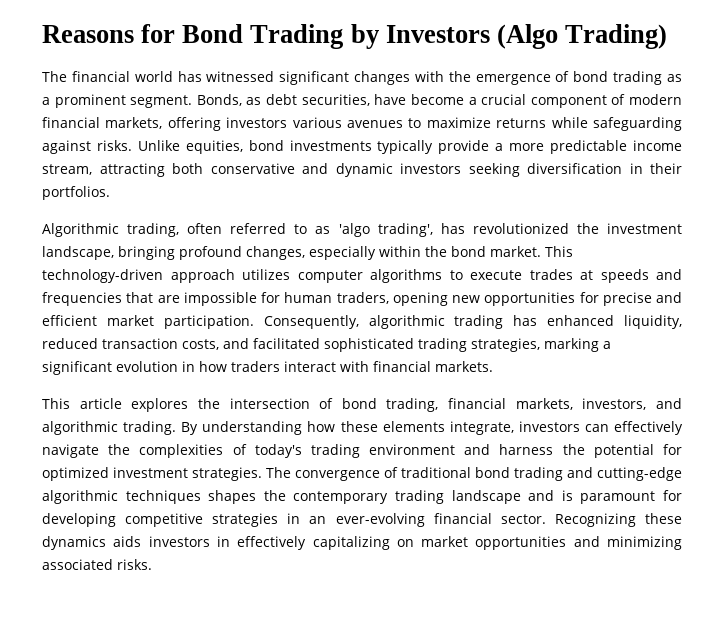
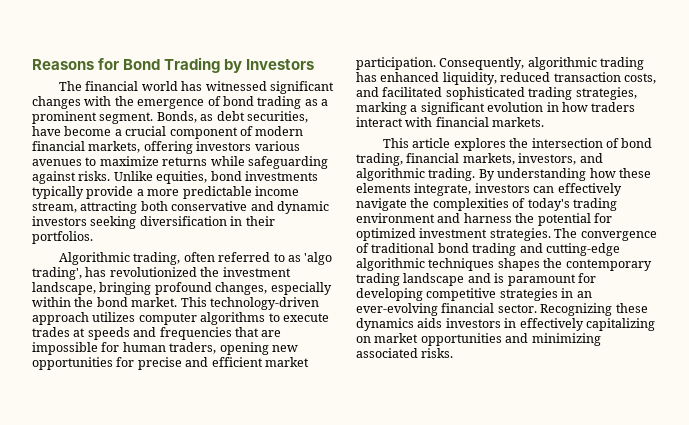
- Reasons for Bond Trading by Investors (Algo Trading)
+ Reasons for Bond Trading by Investors

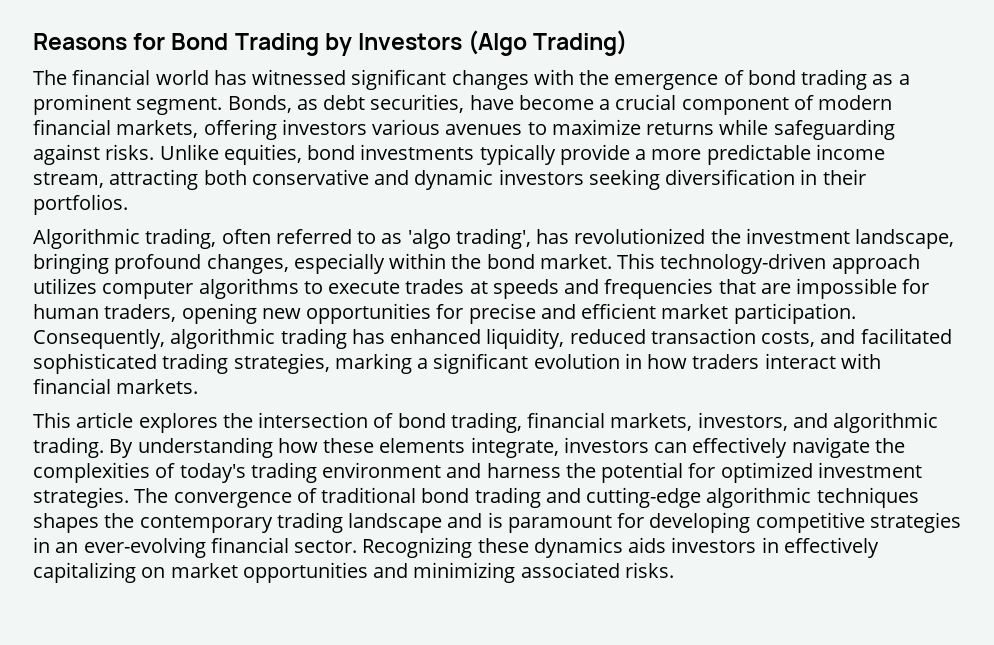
- Reasons for Bond Trading by Investors
+ Reasons for Bond Trading by Investors (Algo Trading)

